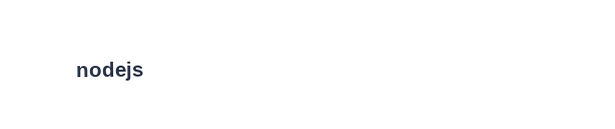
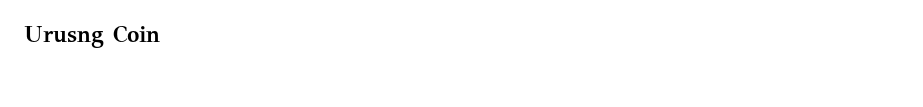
- nodejs
+ Urusng Coin

